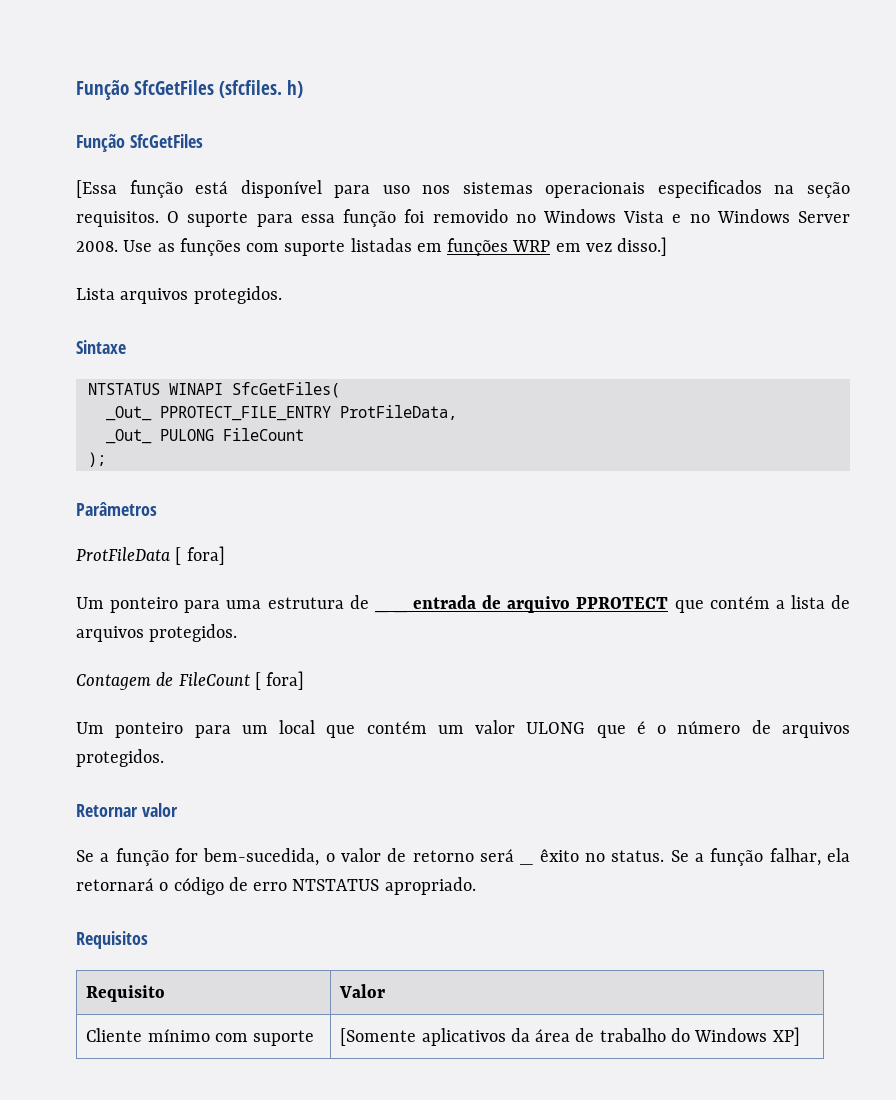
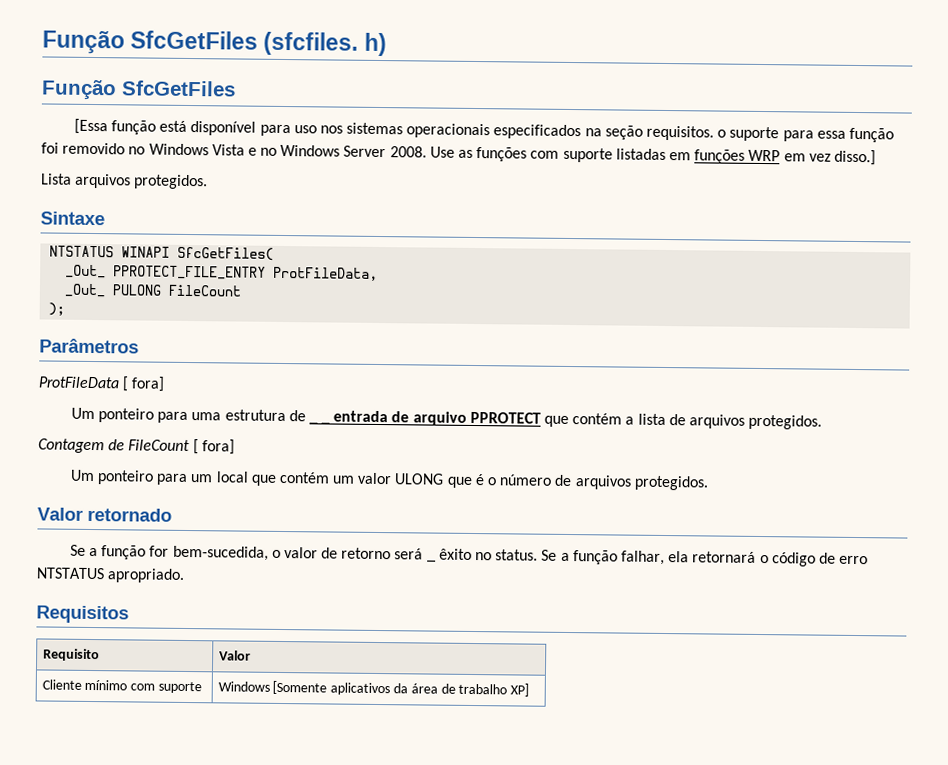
- [Essa função está disponível para uso nos sistemas operacionais especificados na seção requisitos. O suporte para essa função foi removido no Windows Vista e no Windows Server 2008.
+ [Essa função está disponível para uso nos sistemas operacionais especificados na seção requisitos. o suporte para essa função foi removido no Windows Vista e no Windows Server 2008.
- Retornar valor
+ Valor retornado
- Cliente mínimo com suporte | [Somente aplicativos da área de trabalho do Windows XP]
+ Cliente mínimo com suporte | Windows [Somente aplicativos da área de trabalho XP]

